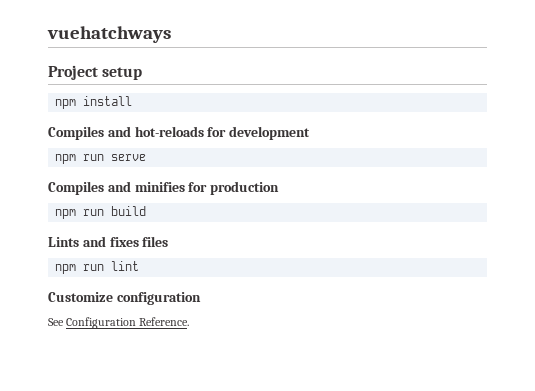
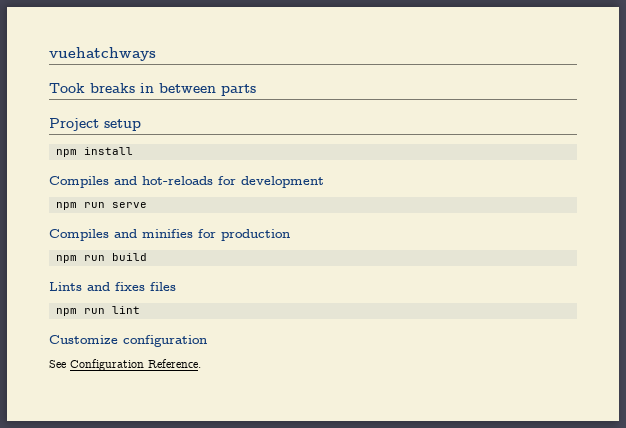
+ Took breaks in between parts

